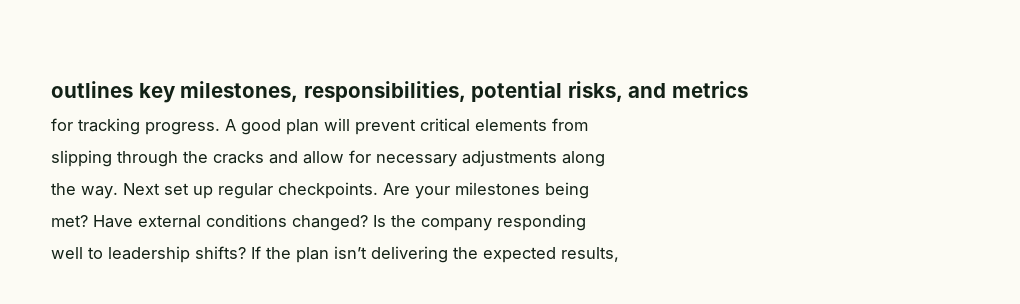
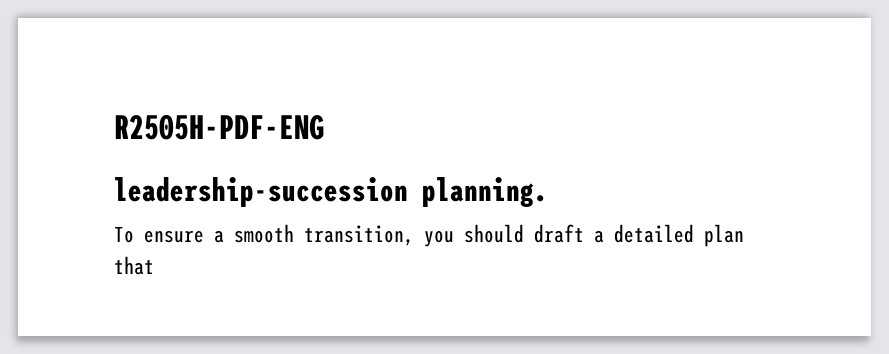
- outlines key milestones, responsibilities, potential risks, and metrics
- for tracking progress. A good plan will prevent critical elements from
- slipping through the cracks and allow for necessary adjustments along
- the way. Next set up regular checkpoints. Are your milestones being
- met? Have external conditions changed? Is the company responding
- well to leadership shifts? If the plan isn’t delivering the expected results,
+ R2505H-PDF-ENG
+ leadership-succession planning.
+ To ensure a smooth transition, you should draft a detailed plan that

